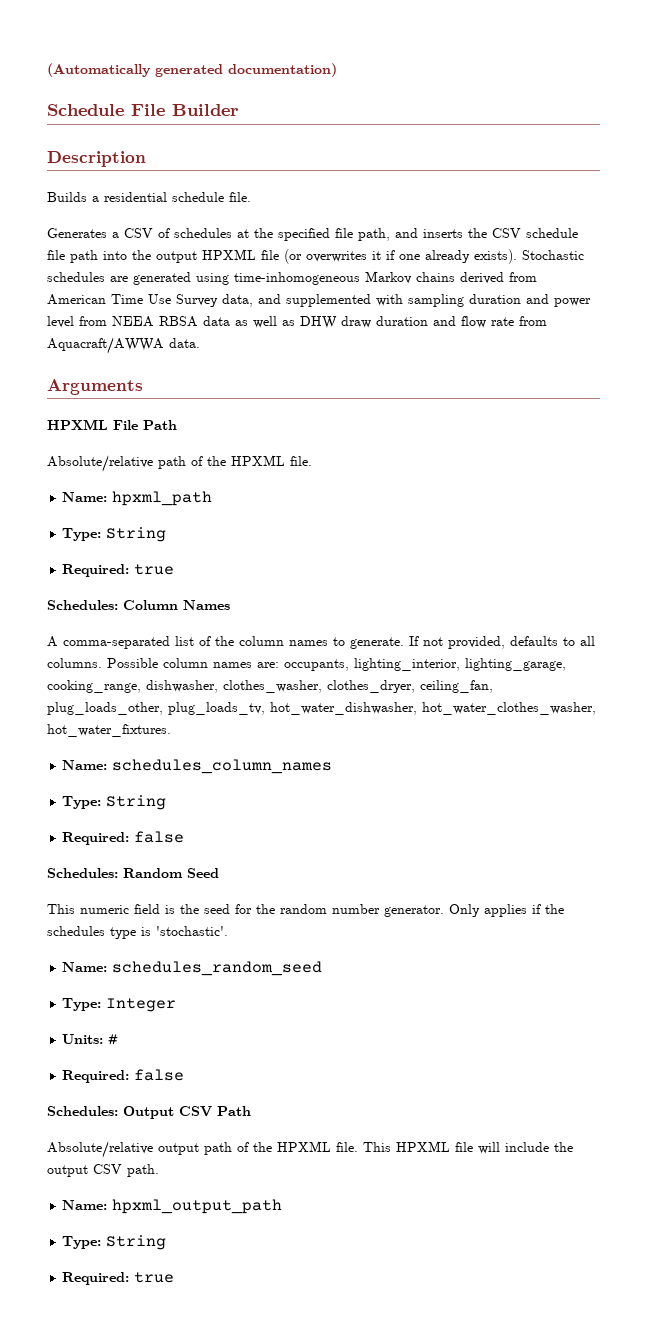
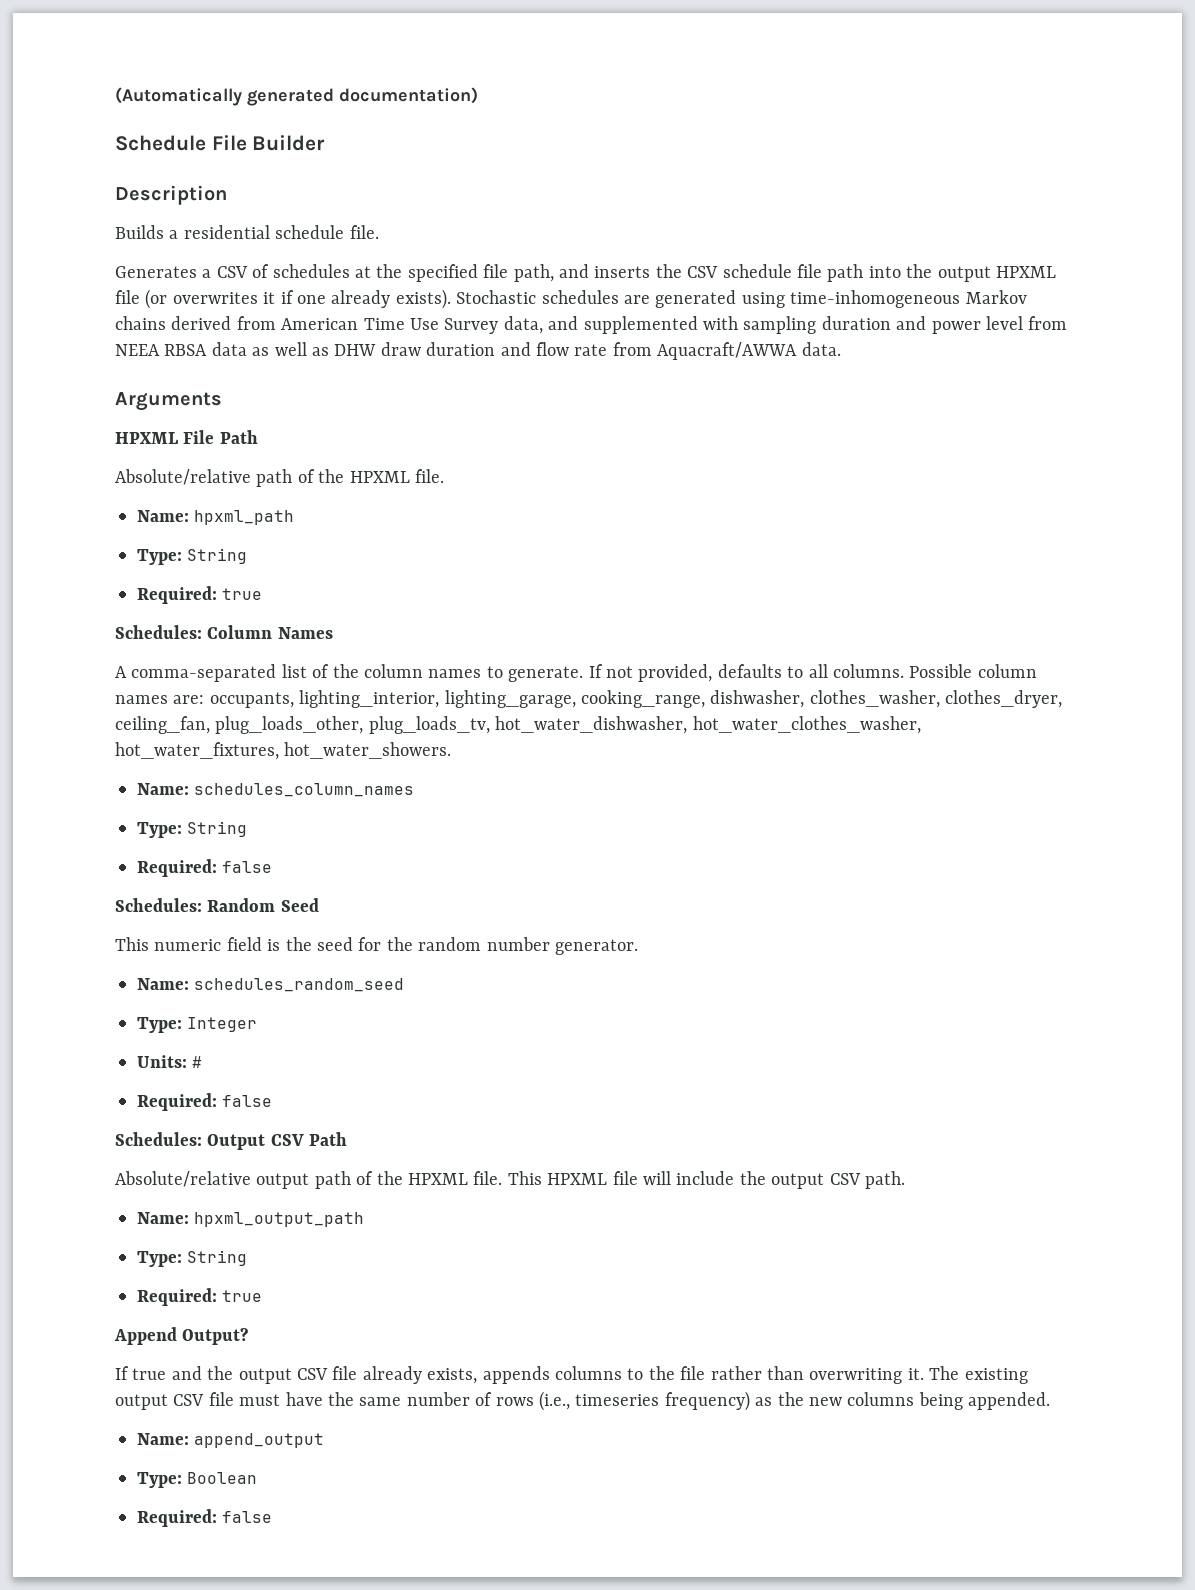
- Possible column names are: occupants, lighting_interior, lighting_garage, cooking_range, dishwasher, clothes_washer, clothes_dryer, ceiling_fan, plug_loads_other, plug_loads_tv, hot_water_dishwasher, hot_water_clothes_washer, hot_water_fixtures.
+ Possible column names are: occupants, lighting_interior, lighting_garage, cooking_range, dishwasher, clothes_washer, clothes_dryer, ceiling_fan, plug_loads_other, plug_loads_tv, hot_water_dishwasher, hot_water_clothes_washer, hot_water_fixtures, hot_water_showers.
- Only applies if the schedules type is 'stochastic'.
+ Append Output?
+ If true and the output CSV file already exists, appends columns to the file rather than overwriting it. The existing output CSV file must have the same number of rows (i.e., timeseries frequency) as the new columns being appended.
+ Name: append_output
+ Type: Boolean
+ Required: false

